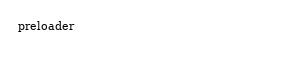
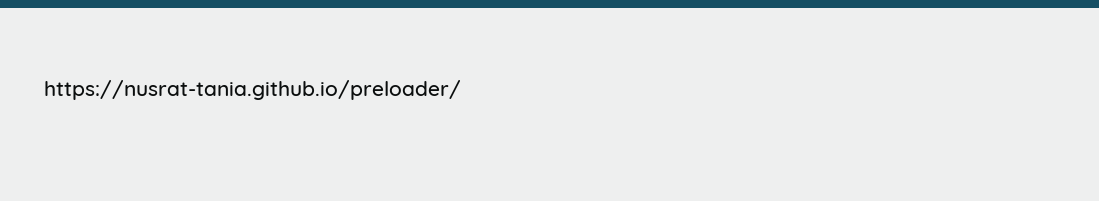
- preloader
+ https://nusrat-tania.github.io/preloader/

